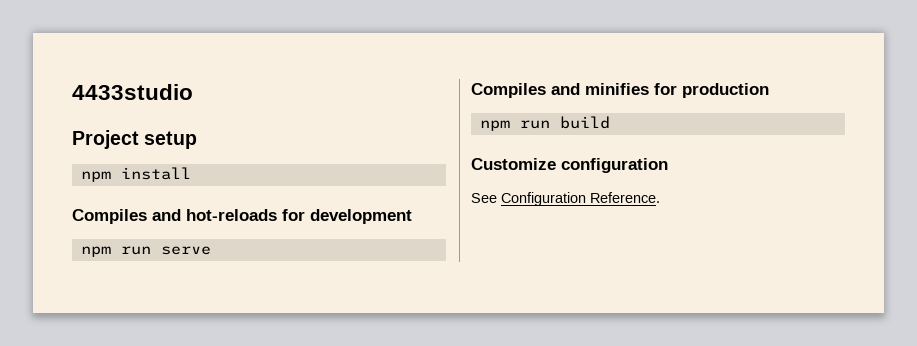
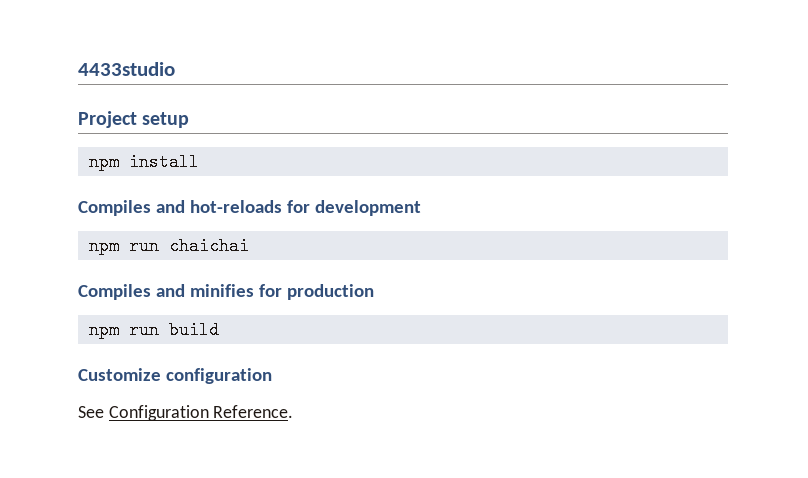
- npm run serve
+ npm run chaichai

